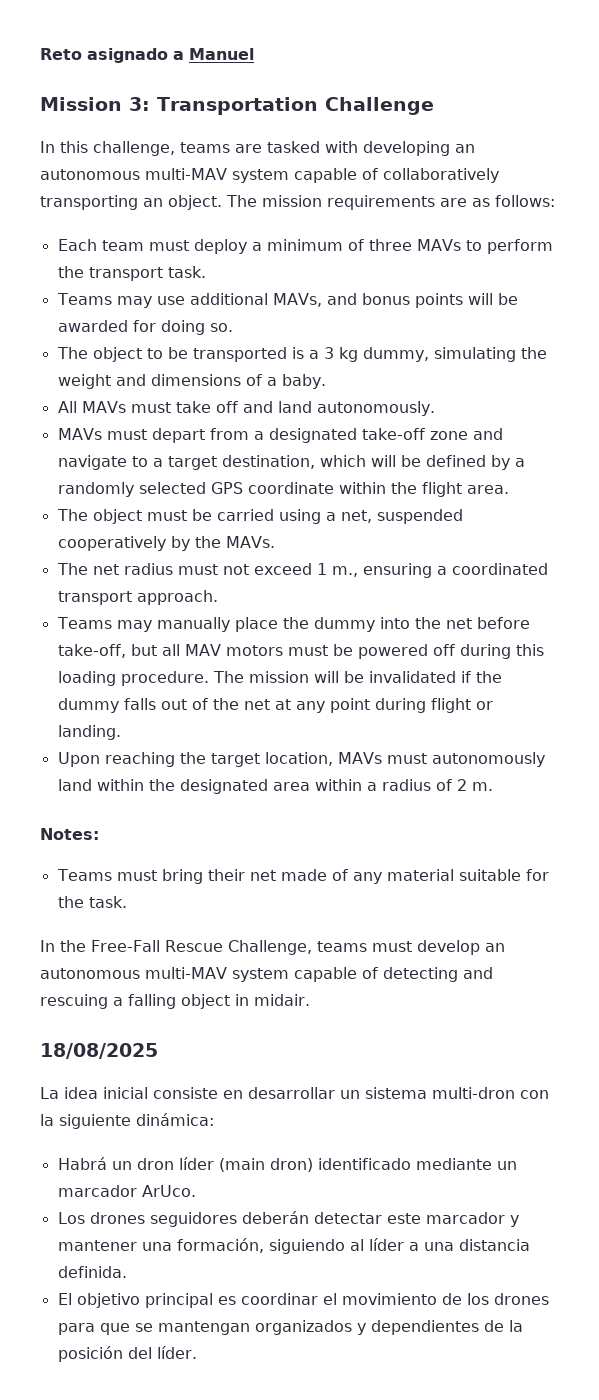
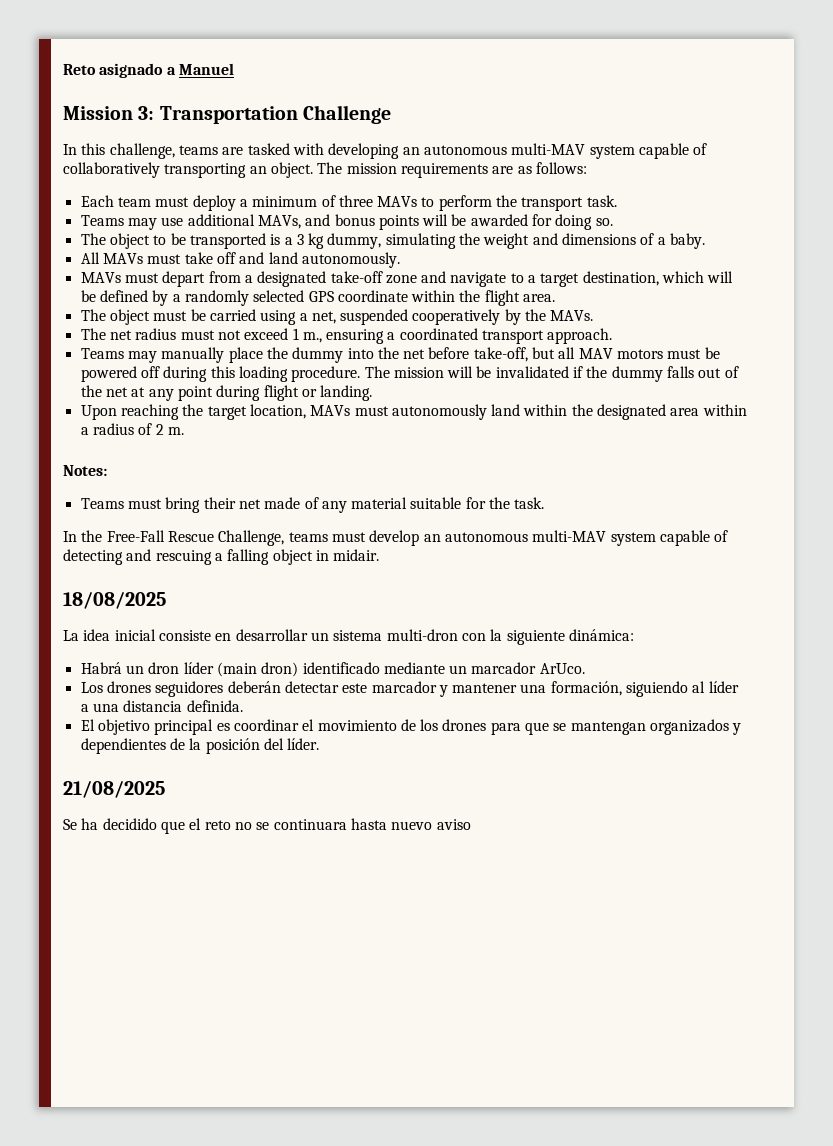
+ 21/08/2025
+ Se ha decidido que el reto no se continuara hasta nuevo aviso

